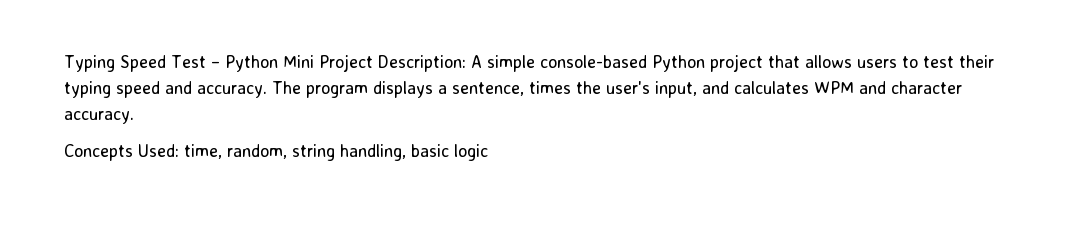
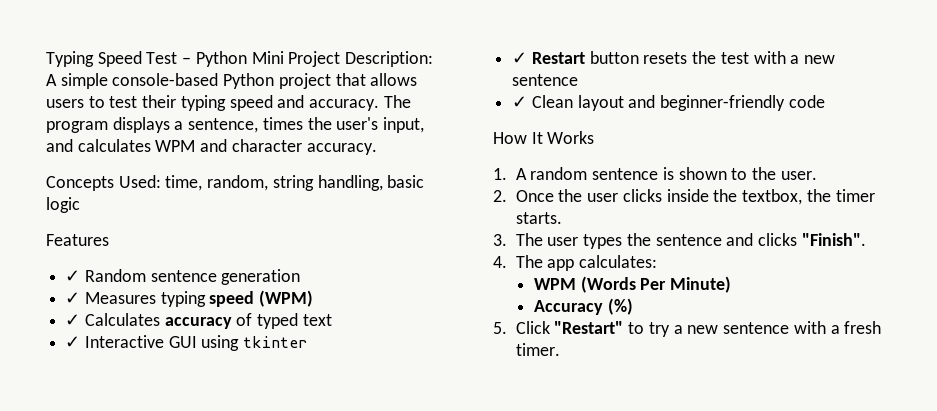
+ Features
+ ✓ Random sentence generation
+ ✓ Measures typing speed (WPM)
+ ✓ Calculates accuracy of typed text
+ ✓ Interactive GUI using tkinter
+ ✓ Restart button resets the test with a new sentence
+ ✓ Clean layout and beginner-friendly code
+ How It Works
+ 1. A random sentence is shown to the user.
+ 2. Once the user clicks inside the textbox, the timer starts.
+ 3. The user types the sentence and clicks "Finish".
+ 4. The app calculates:
+ WPM (Words Per Minute)
+ Accuracy (%)
+ 5. Click "Restart" to try a new sentence with a fresh timer.

